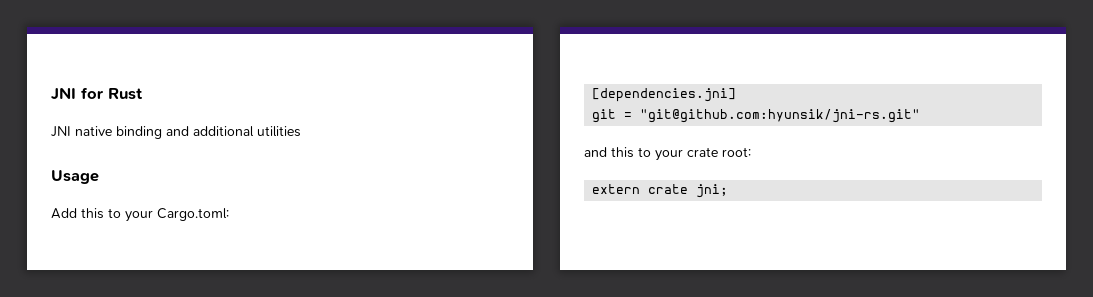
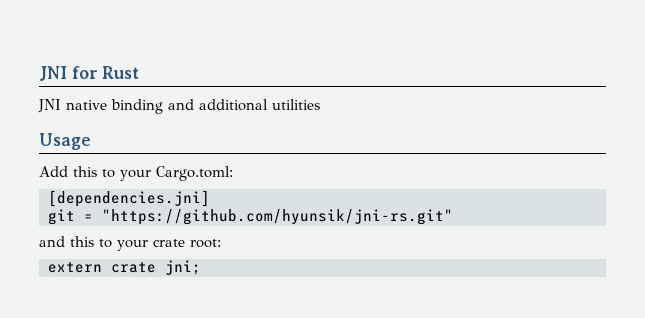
- git = "git@github.com:hyunsik/jni-rs.git"
+ git = "https://github.com/hyunsik/jni-rs.git"

